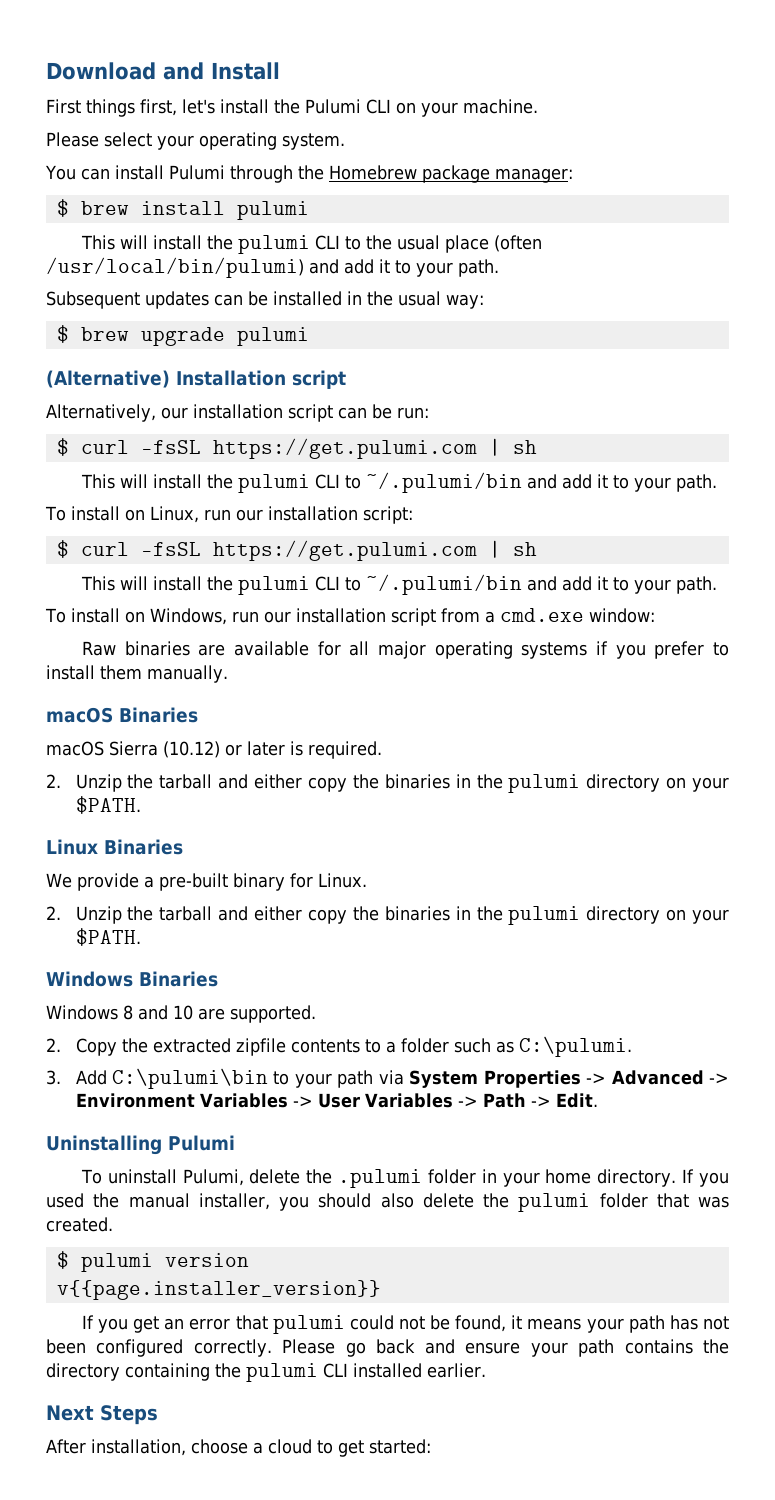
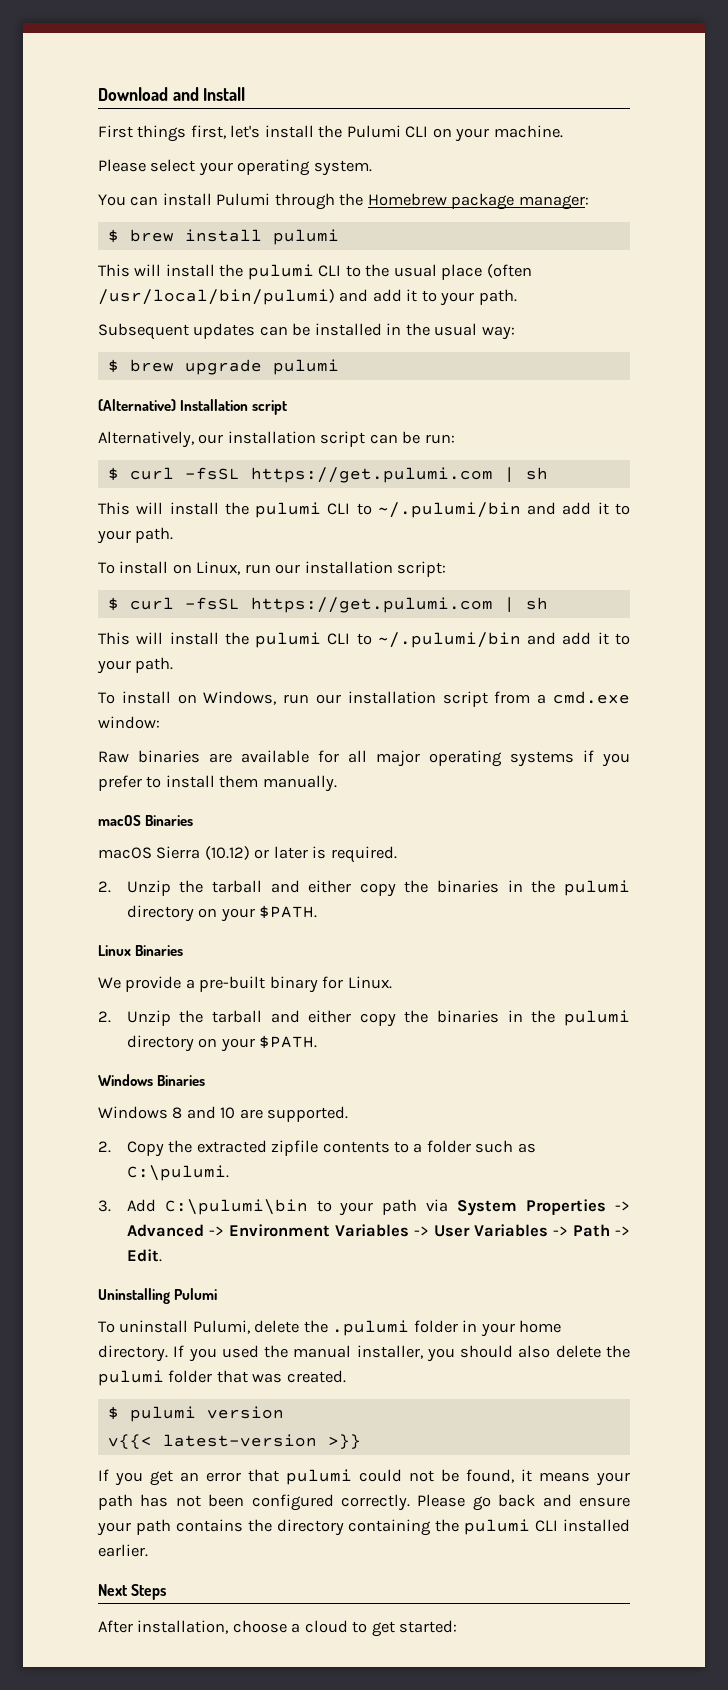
- v{{page.installer_version}}
+ v{{< latest-version >}}

